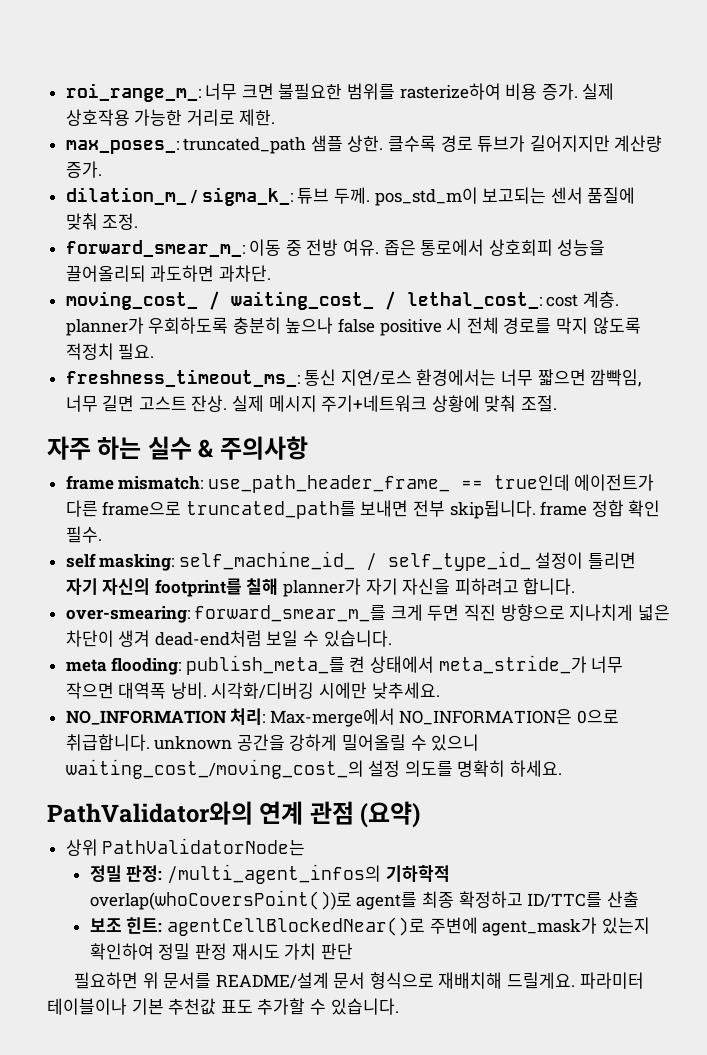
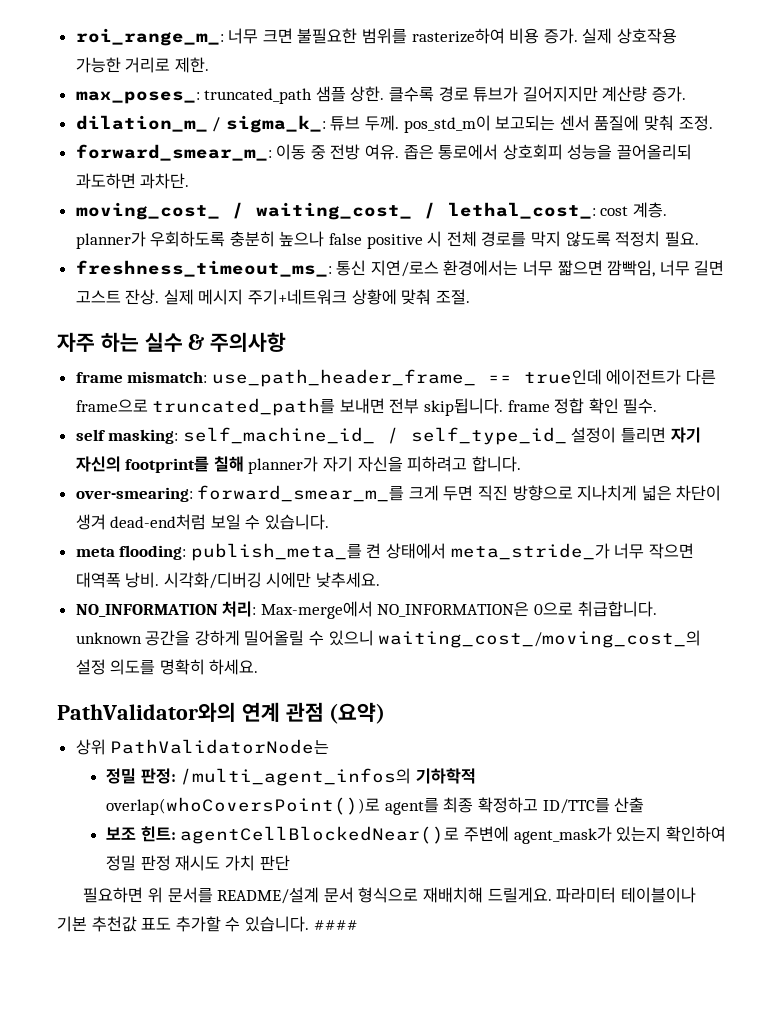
+ ####

